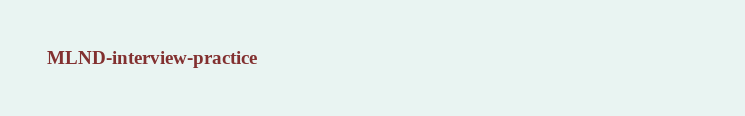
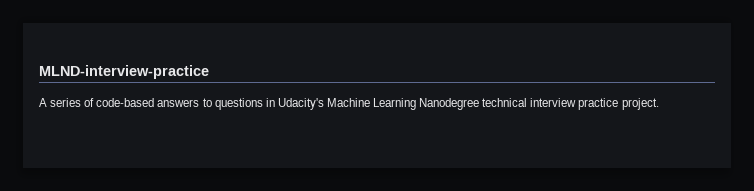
+ A series of code-based answers to questions in Udacity's Machine Learning Nanodegree technical interview practice project.

